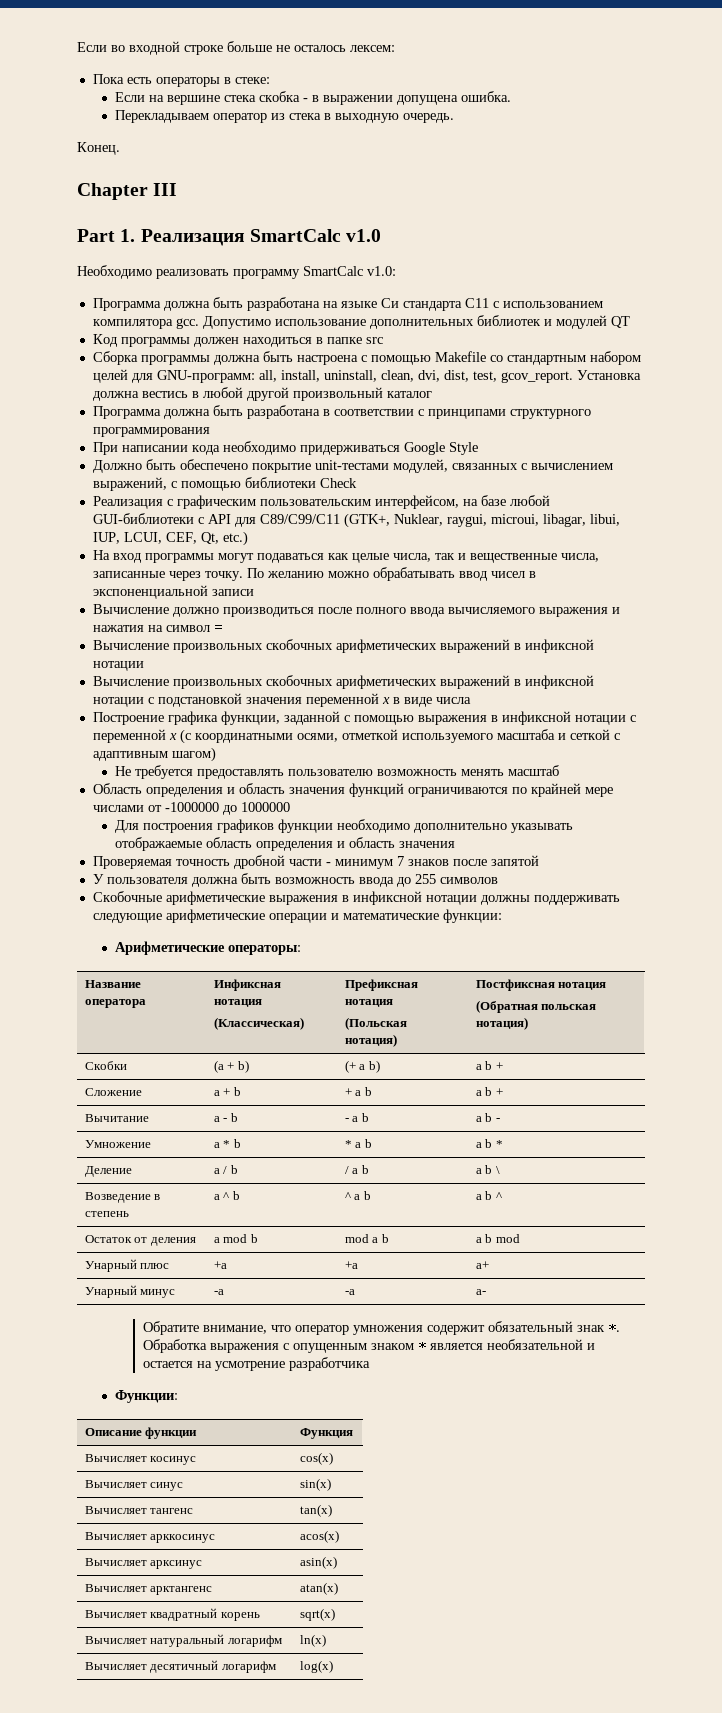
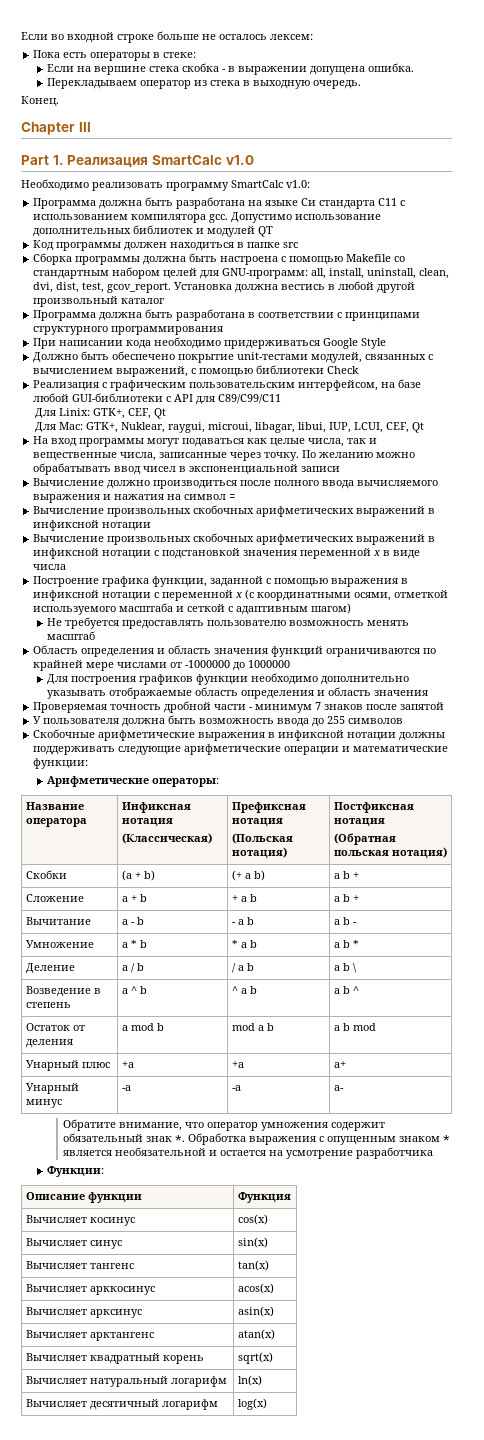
- Реализация с графическим пользовательским интерфейсом, на базе любой GUI-библиотеки с API для C89/C99/C11 (GTK+, Nuklear, raygui, microui, libagar, libui, IUP, LCUI, CEF, Qt, etc.)
+ Реализация с графическим пользовательским интерфейсом, на базе любой GUI-библиотеки с API для C89/C99/C11
+ Для Linix: GTK+, CEF, Qt
+ Для Mac: GTK+, Nuklear, raygui, microui, libagar, libui, IUP, LCUI, CEF, Qt

